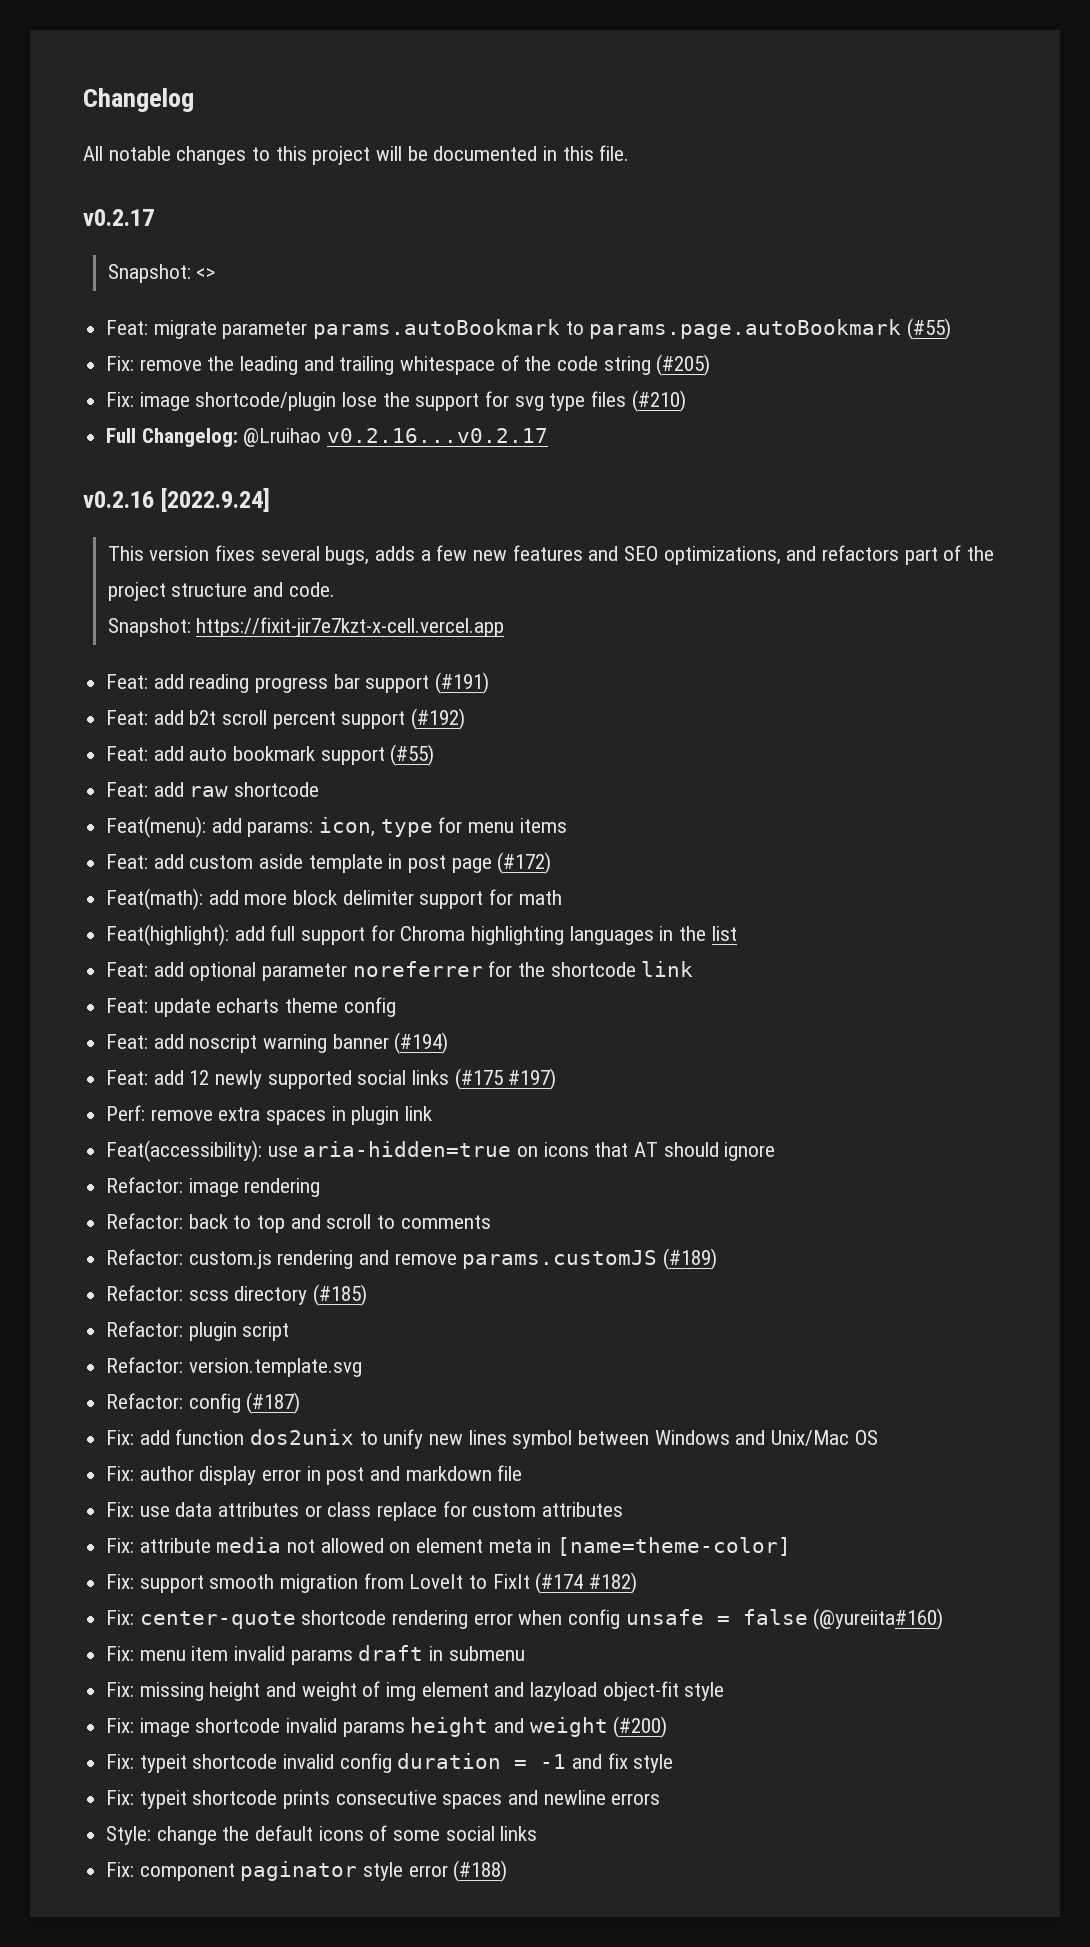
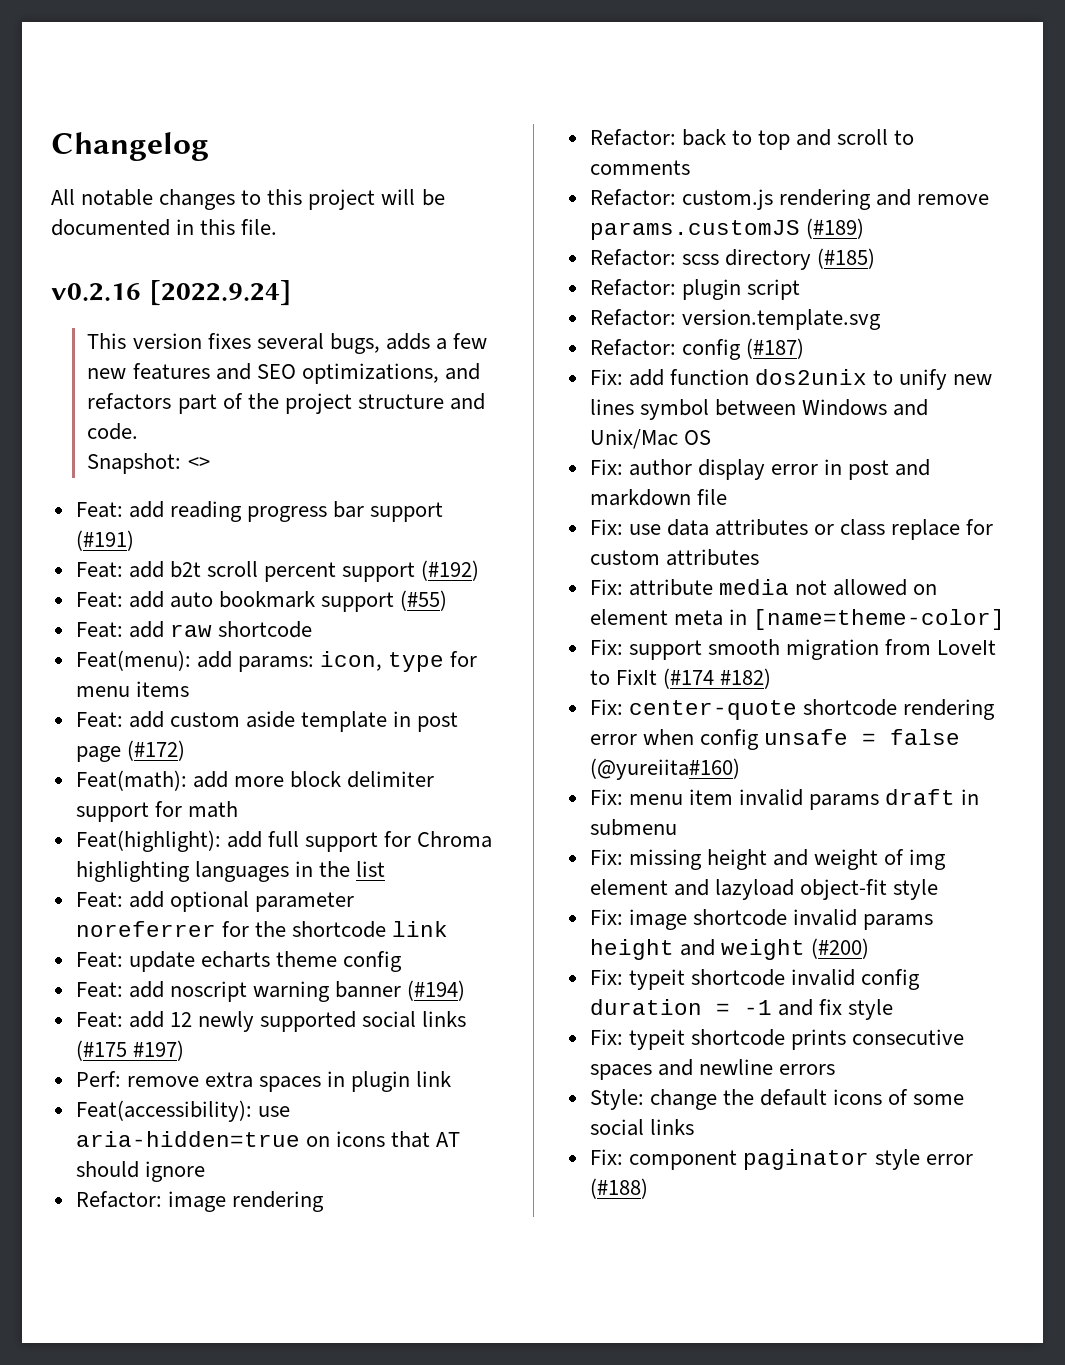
- v0.2.17
- Snapshot: <>
- Feat: migrate parameter params.autoBookmark to params.page.autoBookmark (#55)
- Fix: remove the leading and trailing whitespace of the code string (#205)
- Fix: image shortcode/plugin lose the support for svg type files (#210)
- Full Changelog: @Lruihao v0.2.16...v0.2.17
- Snapshot: https://fixit-jir7e7kzt-x-cell.vercel.app
+ Snapshot: <>

